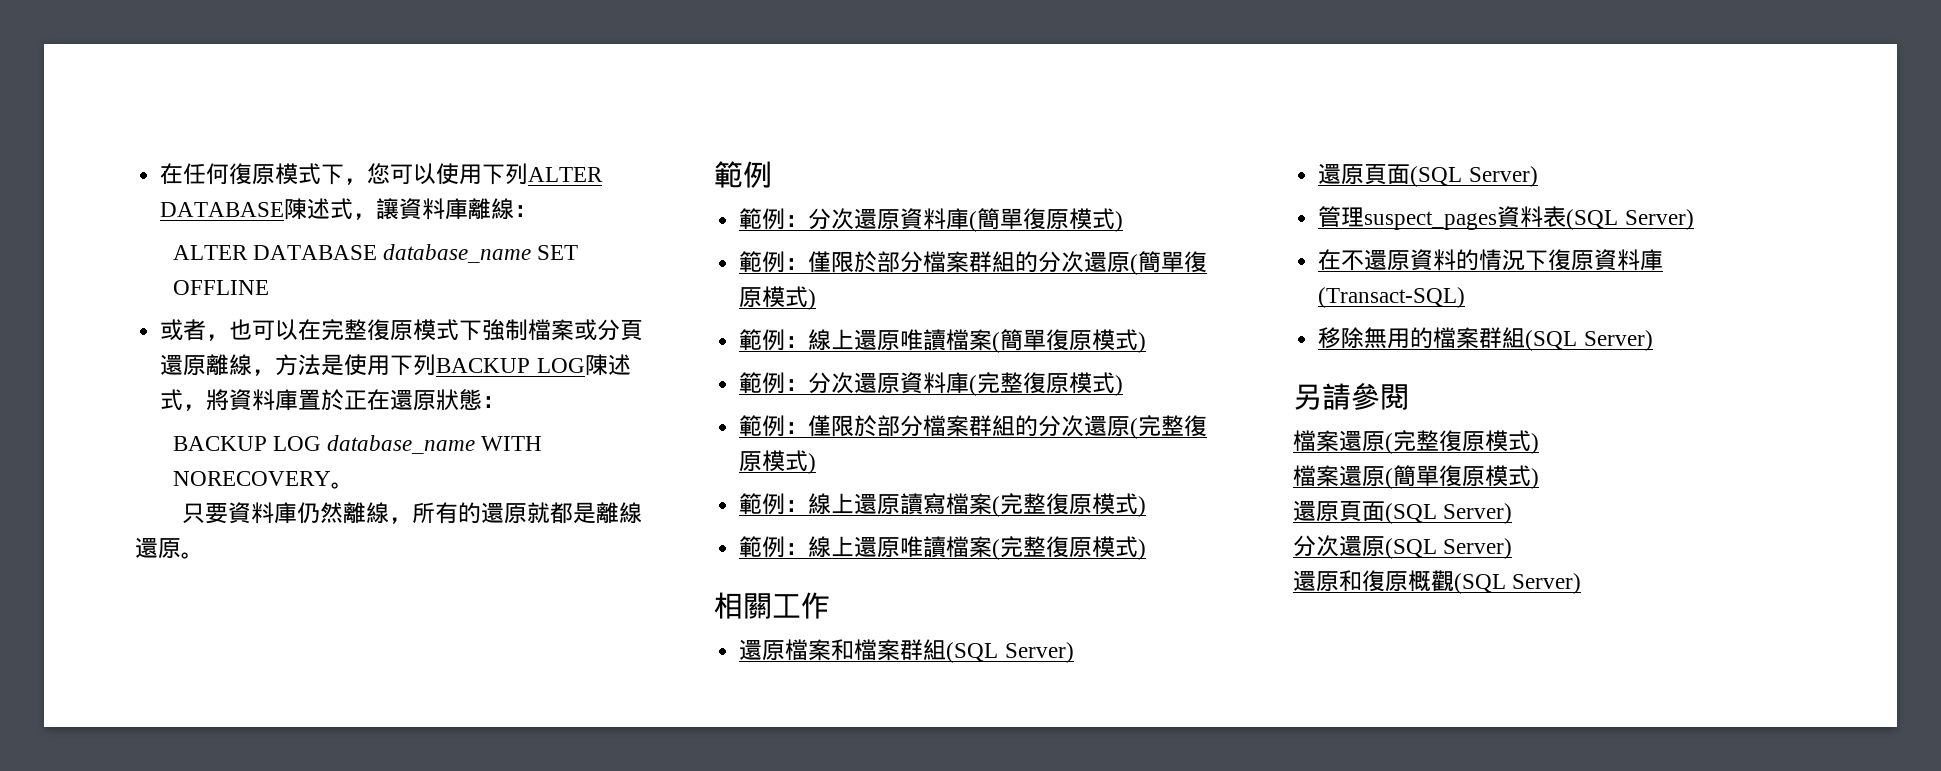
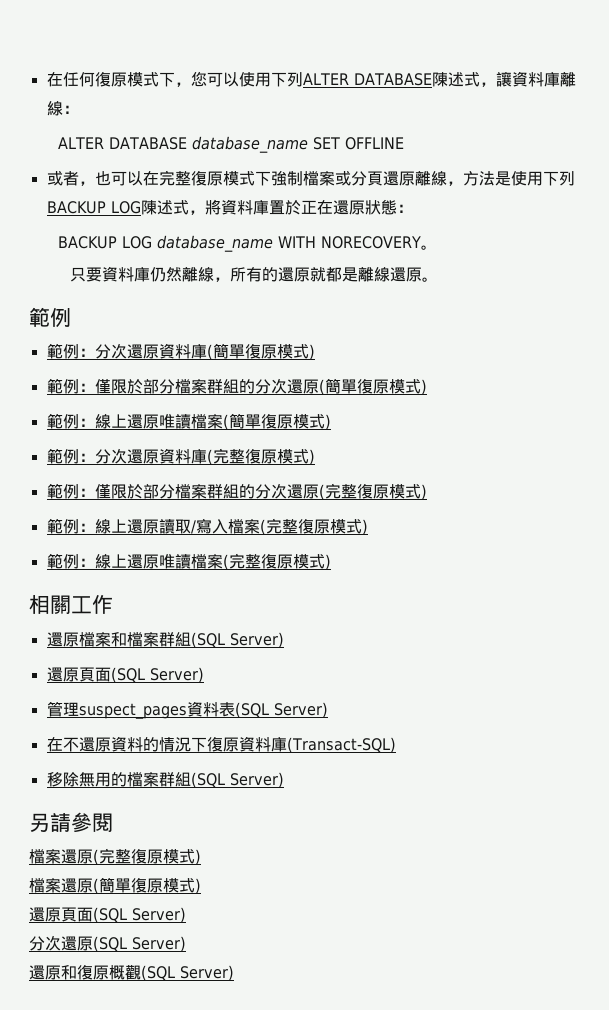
- 範例：線上還原讀寫檔案(完整復原模式)
+ 範例：線上還原讀取/寫入檔案(完整復原模式)

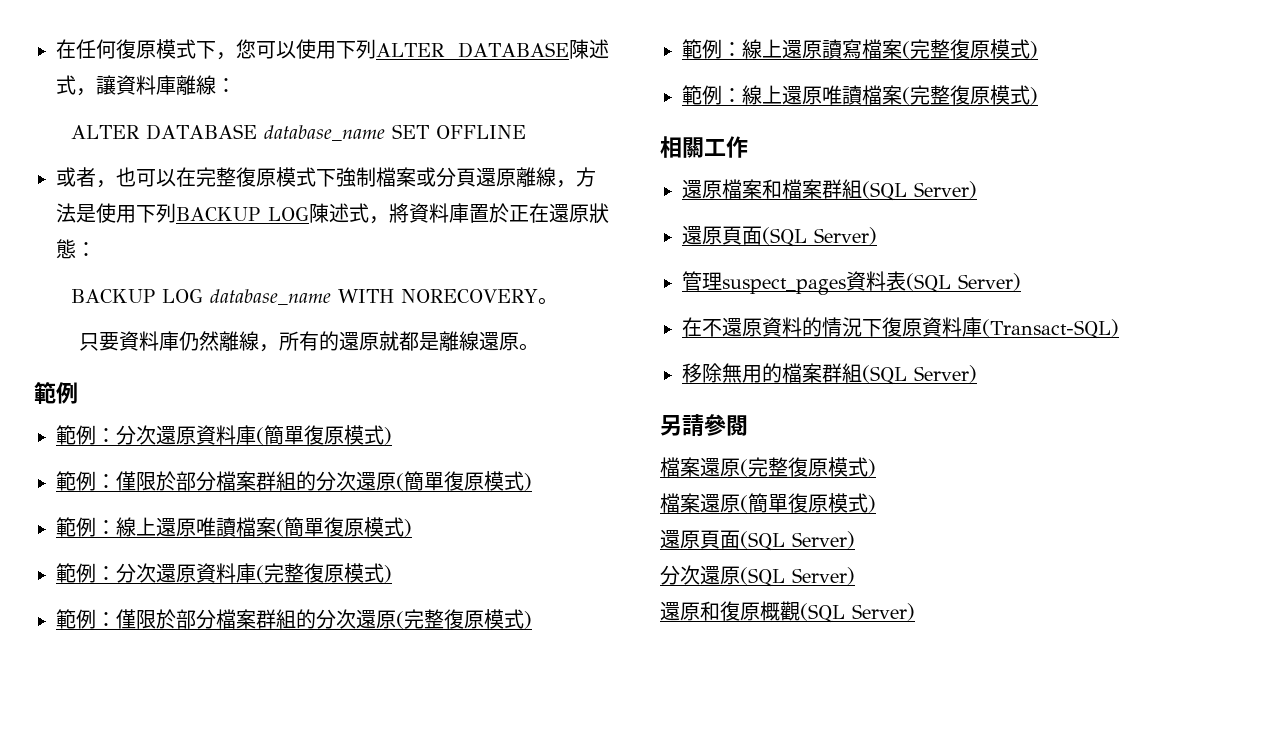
- 範例：線上還原讀取/寫入檔案(完整復原模式)
+ 範例：線上還原讀寫檔案(完整復原模式)

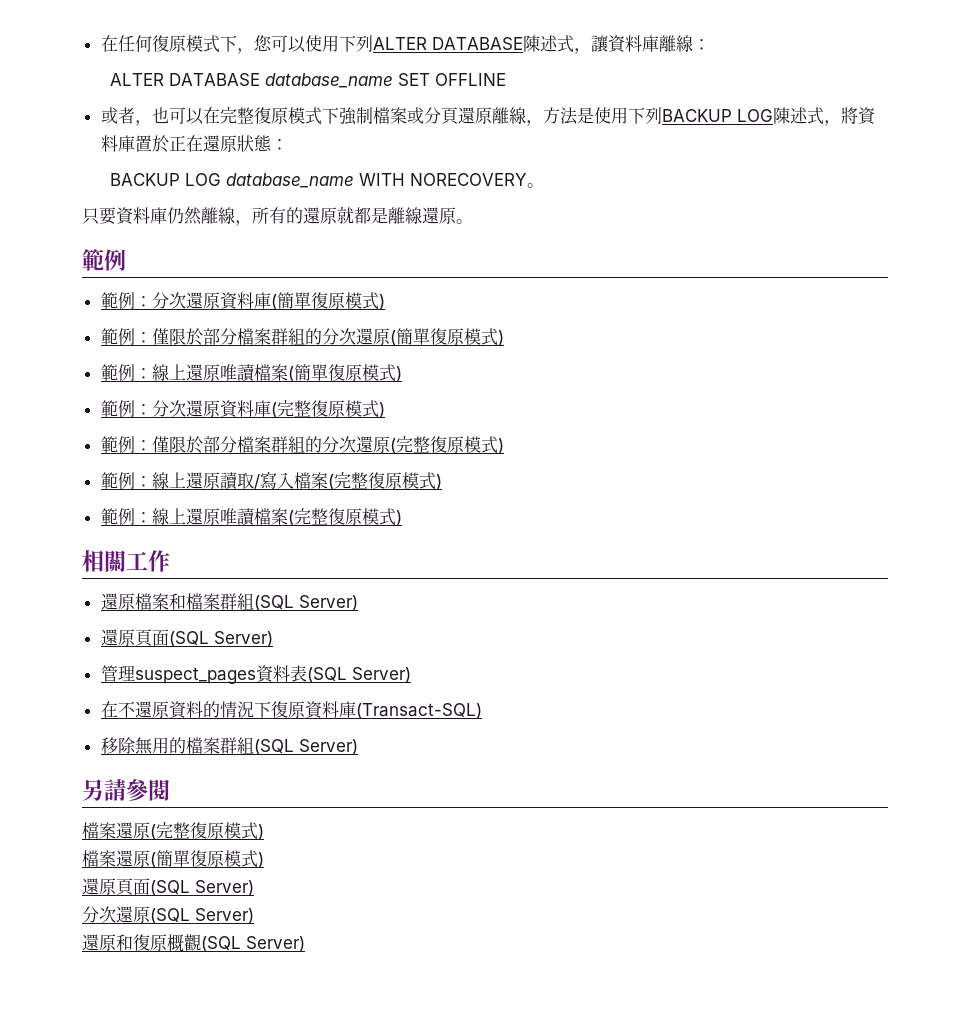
- 範例：線上還原讀寫檔案(完整復原模式)
+ 範例：線上還原讀取/寫入檔案(完整復原模式)

